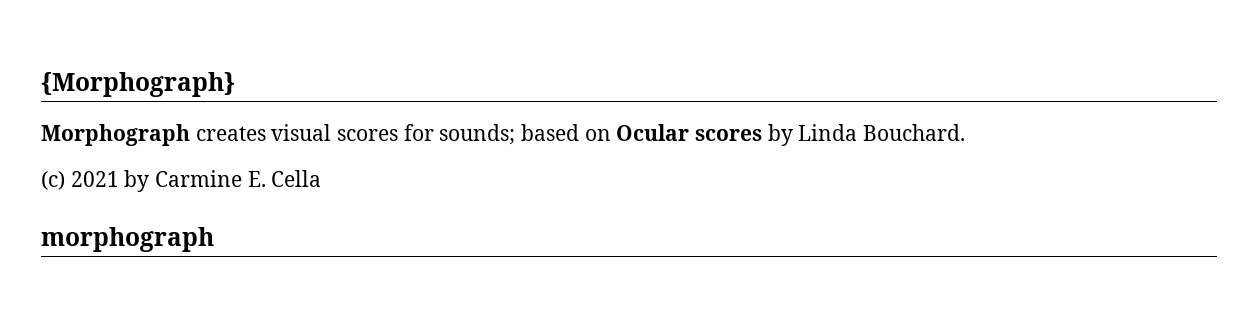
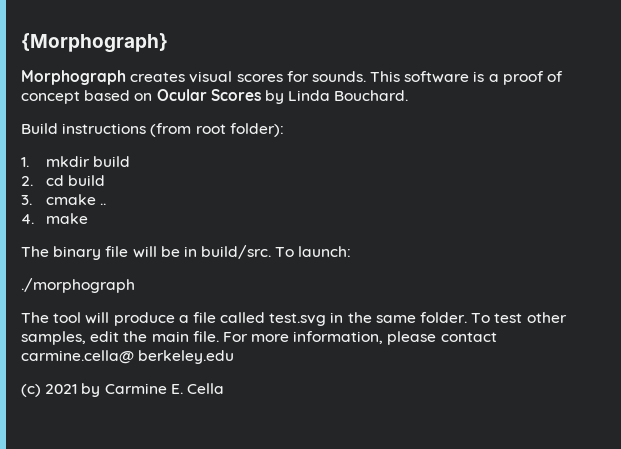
- Morphograph creates visual scores for sounds; based on Ocular scores by Linda Bouchard.
+ Morphograph creates visual scores for sounds. This software is a proof of concept based on Ocular Scores by Linda Bouchard.
+ Build instructions (from root folder):
+ 1. mkdir build
+ 2. cd build
+ 3. cmake ..
+ 4. make
+ The binary file will be in build/src. To launch:
+ ./morphograph
+ The tool will produce a file called test.svg in the same folder. To test other samples, edit the main file. For more information, please contact carmine.cella@ berkeley.edu
- morphograph

